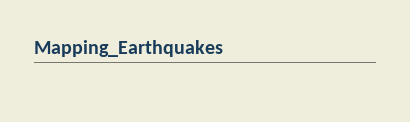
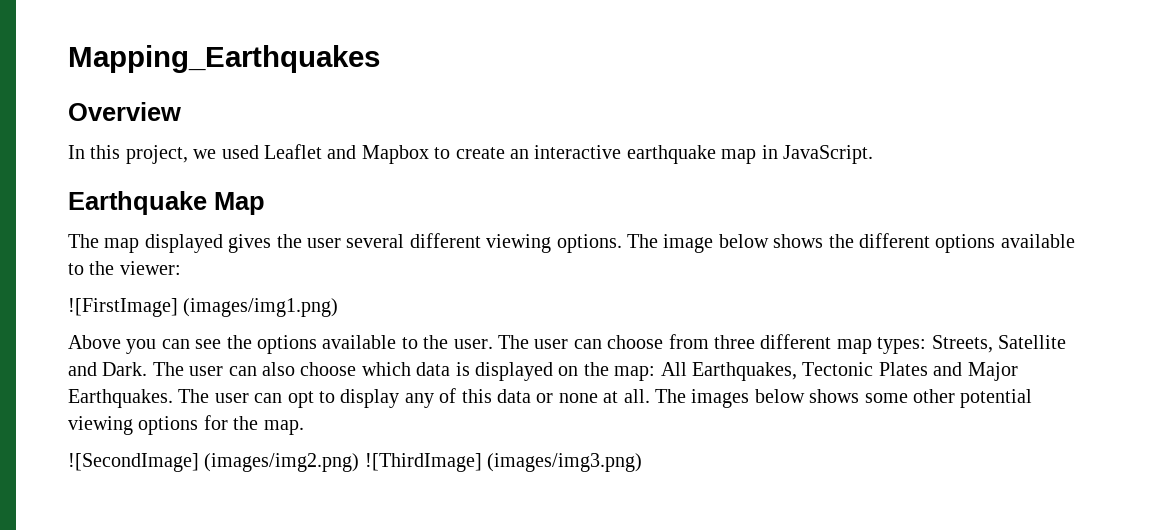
+ Overview
+ In this project, we used Leaflet and Mapbox to create an interactive earthquake map in JavaScript.
+ Earthquake Map
+ The map displayed gives the user several different viewing options. The image below shows the different options available to the viewer:
+ ![FirstImage] (images/img1.png)
+ Above you can see the options available to the user. The user can choose from three different map types: Streets, Satellite and Dark. The user can also choose which data is displayed on the map: All Earthquakes, Tectonic Plates and Major Earthquakes. The user can opt to display any of this data or none at all. The images below shows some other potential viewing options for the map.
+ ![SecondImage] (images/img2.png) ![ThirdImage] (images/img3.png)

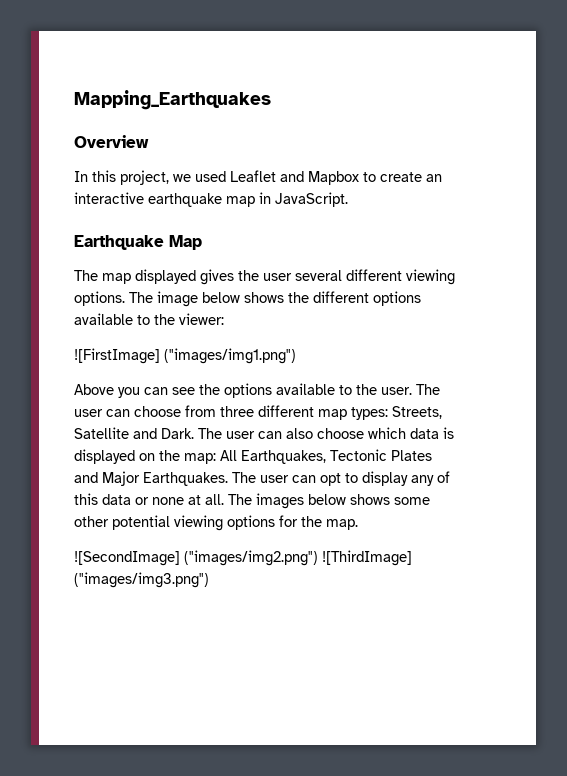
- ![FirstImage] (images/img1.png)
+ ![FirstImage] ("images/img1.png")
- ![SecondImage] (images/img2.png) ![ThirdImage] (images/img3.png)
+ ![SecondImage] ("images/img2.png") ![ThirdImage] ("images/img3.png")

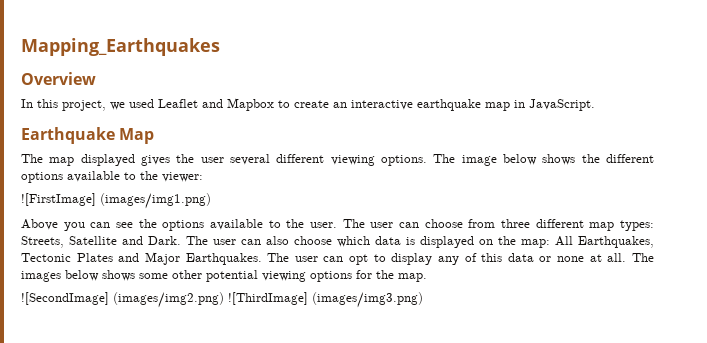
- ![FirstImage] ("images/img1.png")
+ ![FirstImage] (images/img1.png)
- ![SecondImage] ("images/img2.png") ![ThirdImage] ("images/img3.png")
+ ![SecondImage] (images/img2.png) ![ThirdImage] (images/img3.png)

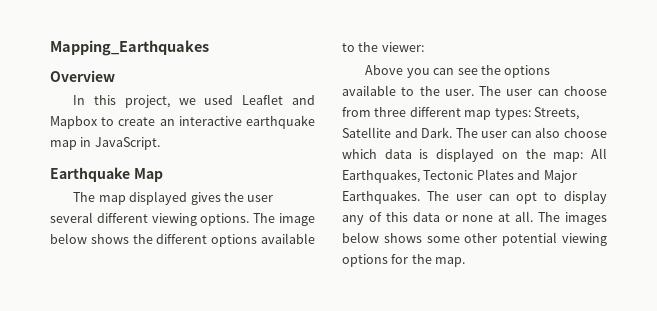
- ![FirstImage] (images/img1.png)
- ![SecondImage] (images/img2.png) ![ThirdImage] (images/img3.png)

